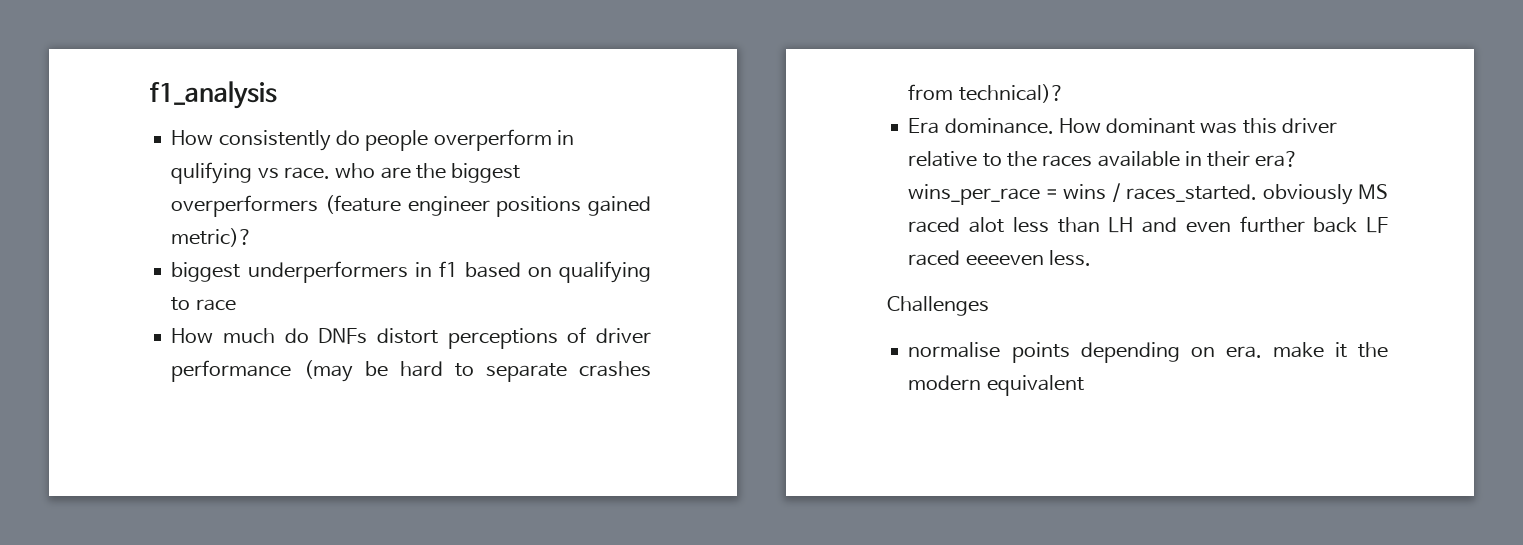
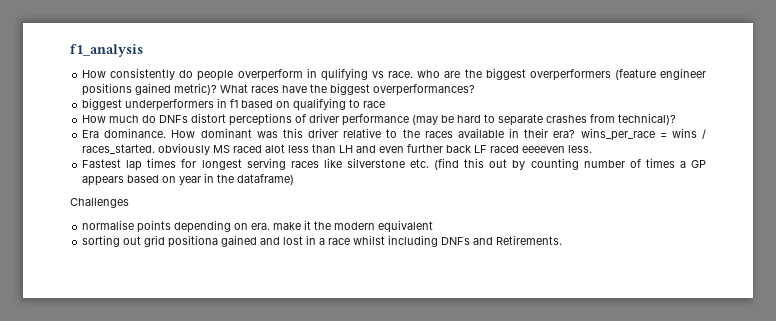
+ What races have the biggest overperformances?
+ Fastest lap times for longest serving races like silverstone etc. (find this out by counting number of times a GP appears based on year in the dataframe)
+ sorting out grid positiona gained and lost in a race whilst including DNFs and Retirements.

